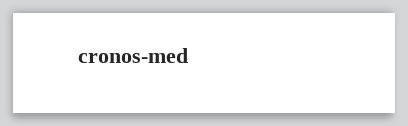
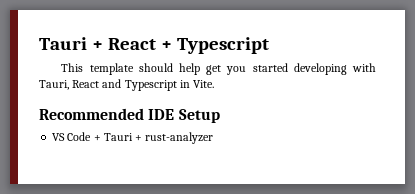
- cronos-med
+ Tauri + React + Typescript
+ This template should help get you started developing with Tauri, React and Typescript in Vite.
+ Recommended IDE Setup
+ VS Code + Tauri + rust-analyzer

